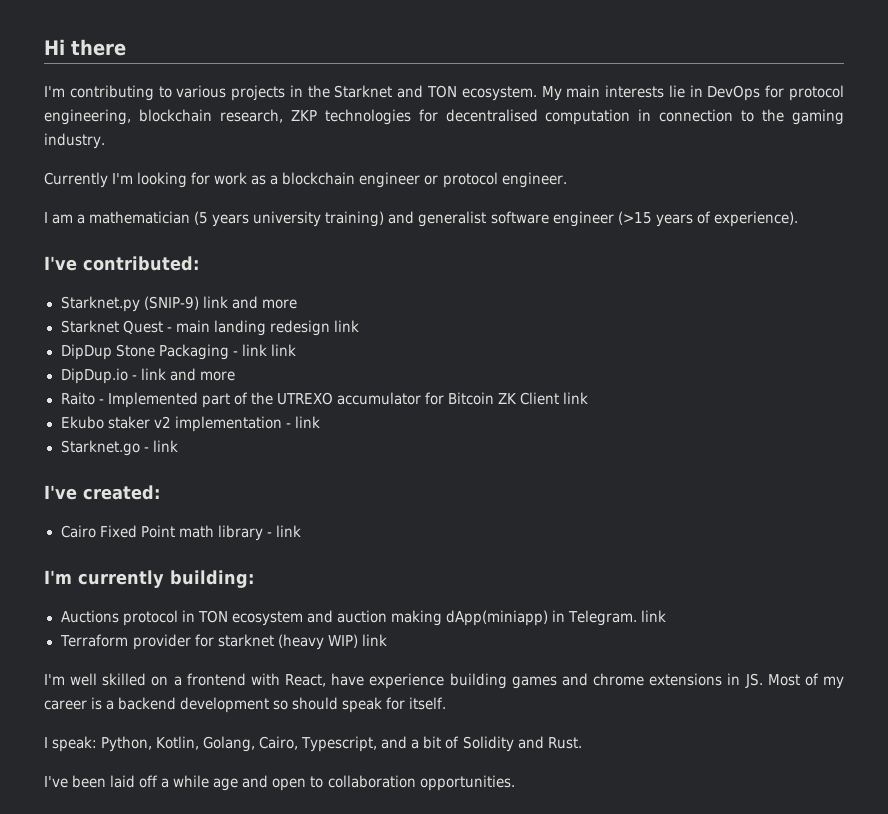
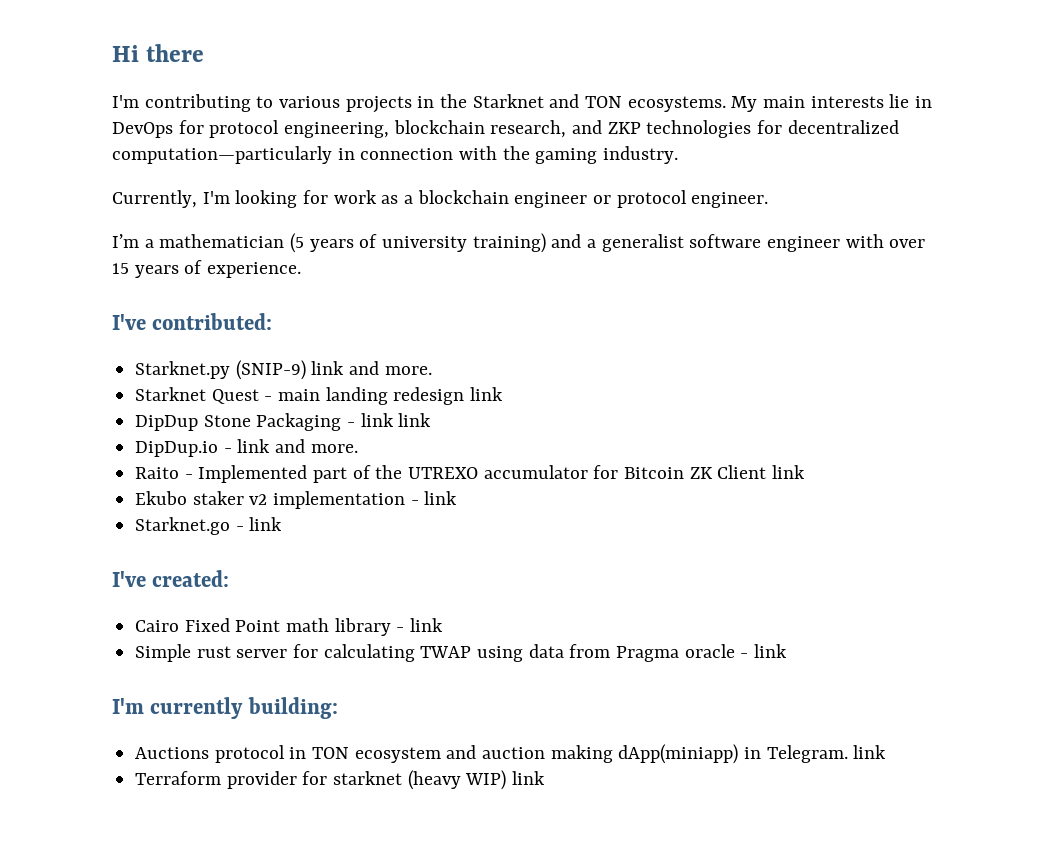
- I'm contributing to various projects in the Starknet and TON ecosystem.
+ I'm contributing to various projects in the Starknet and TON ecosystems.
- My main interests lie in DevOps for protocol engineering, blockchain research, ZKP technologies for decentralised computation in connection to the gaming industry.
+ My main interests lie in DevOps for protocol engineering, blockchain research, and ZKP technologies for decentralized computation—particularly in connection with the gaming industry.
- Currently I'm looking for work as a blockchain engineer or protocol engineer.
+ Currently, I'm looking for work as a blockchain engineer or protocol engineer.
- I am a mathematician (5 years university training) and generalist software engineer (>15 years of experience).
+ I’m a mathematician (5 years of university training) and a generalist software engineer with over 15 years of experience.
- Starknet.py (SNIP-9) link and more
+ Starknet.py (SNIP-9) link and more.
- DipDup.io - link and more
+ DipDup.io - link and more.
+ Simple rust server for calculating TWAP using data from Pragma oracle - link
- I'm well skilled on a frontend with React, have experience building games and chrome extensions in JS. Most of my career is a backend development so should speak for itself.
- I speak: Python, Kotlin, Golang, Cairo, Typescript, and a bit of Solidity and Rust.
- I've been laid off a while age and open to collaboration opportunities.

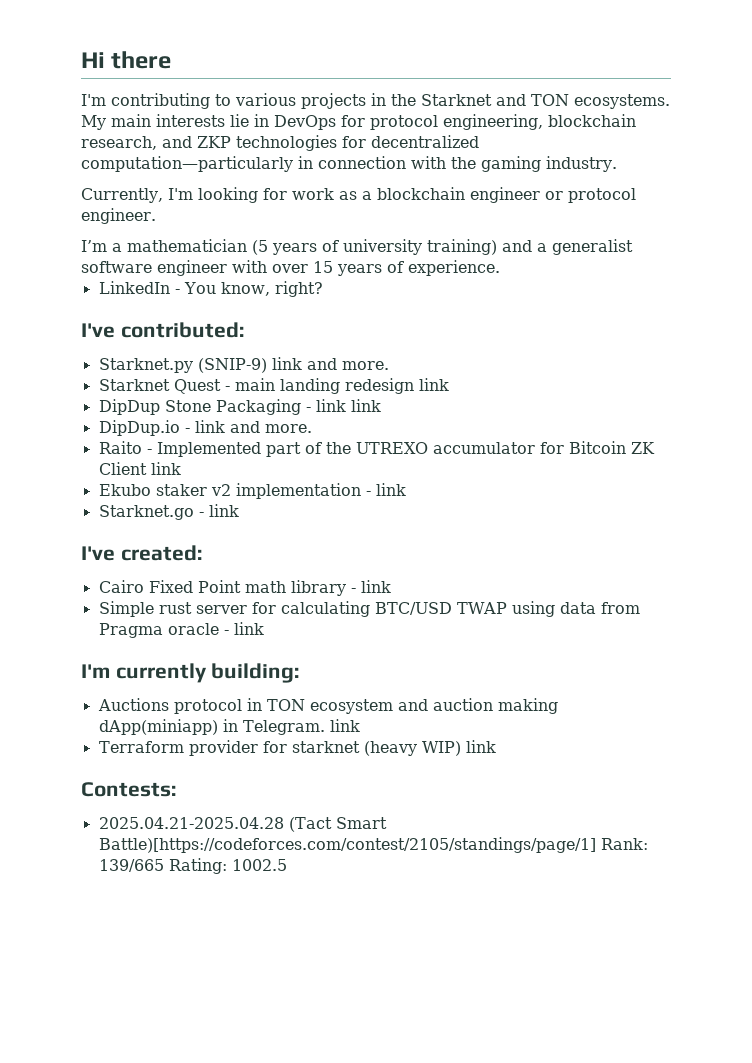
+ LinkedIn - You know, right?
- Simple rust server for calculating TWAP using data from Pragma oracle - link
+ Simple rust server for calculating BTC/USD TWAP using data from Pragma oracle - link
+ Contests:
+ 2025.04.21-2025.04.28 (Tact Smart Battle)[https://codeforces.com/contest/2105/standings/page/1] Rank: 139/665 Rating: 1002.5

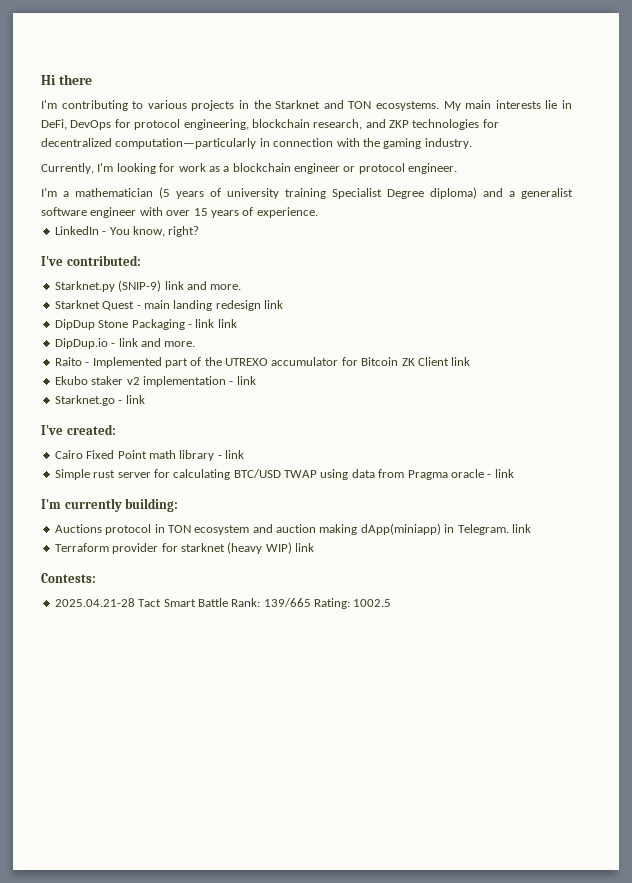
- My main interests lie in DevOps for protocol engineering, blockchain research, and ZKP technologies for decentralized computation—particularly in connection with the gaming industry.
+ My main interests lie in DeFi, DevOps for protocol engineering, blockchain research, and ZKP technologies for decentralized computation—particularly in connection with the gaming industry.
- I’m a mathematician (5 years of university training) and a generalist software engineer with over 15 years of experience.
+ I’m a mathematician (5 years of university training Specialist Degree diploma) and a generalist software engineer with over 15 years of experience.
- 2025.04.21-2025.04.28 (Tact Smart Battle)[https://codeforces.com/contest/2105/standings/page/1] Rank: 139/665 Rating: 1002.5
+ 2025.04.21-28 Tact Smart Battle Rank: 139/665 Rating: 1002.5

